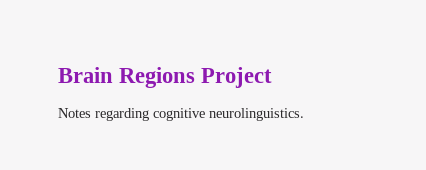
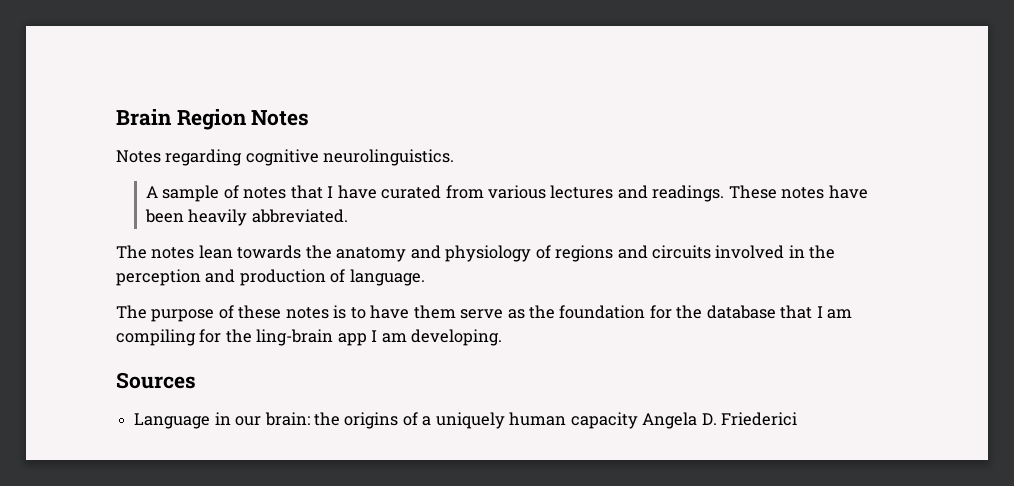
- Brain Regions Project
+ Brain Region Notes
+ A sample of notes that I have curated from various lectures and readings. These notes have been heavily abbreviated.
+ The notes lean towards the anatomy and physiology of regions and circuits involved in the perception and production of language.
+ The purpose of these notes is to have them serve as the foundation for the database that I am compiling for the ling-brain app I am developing.
+ Sources
+ Language in our brain: the origins of a uniquely human capacity Angela D. Friederici

